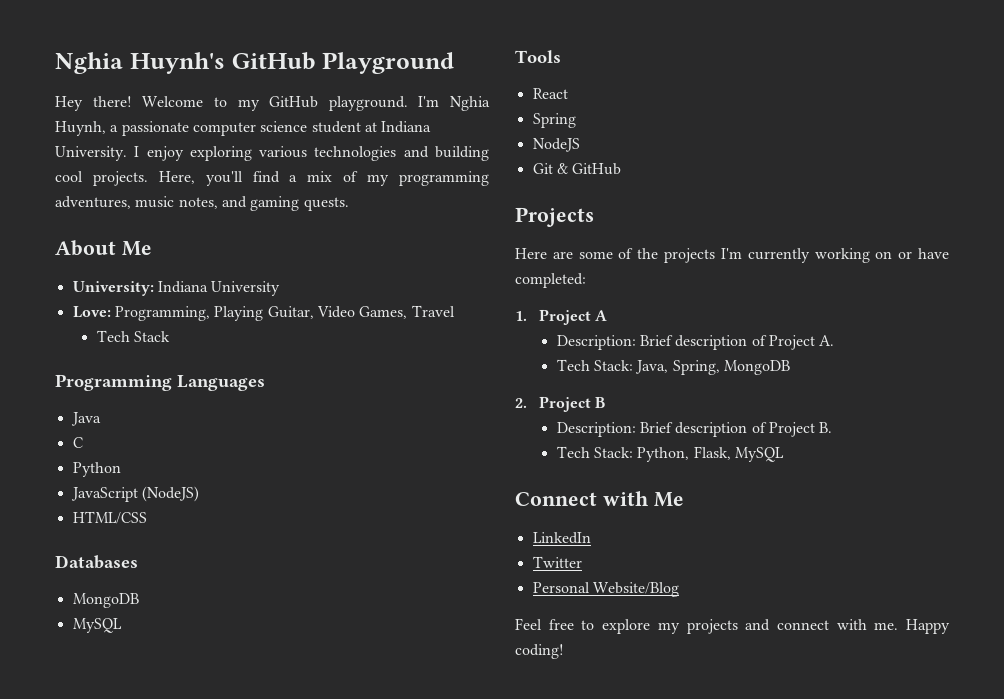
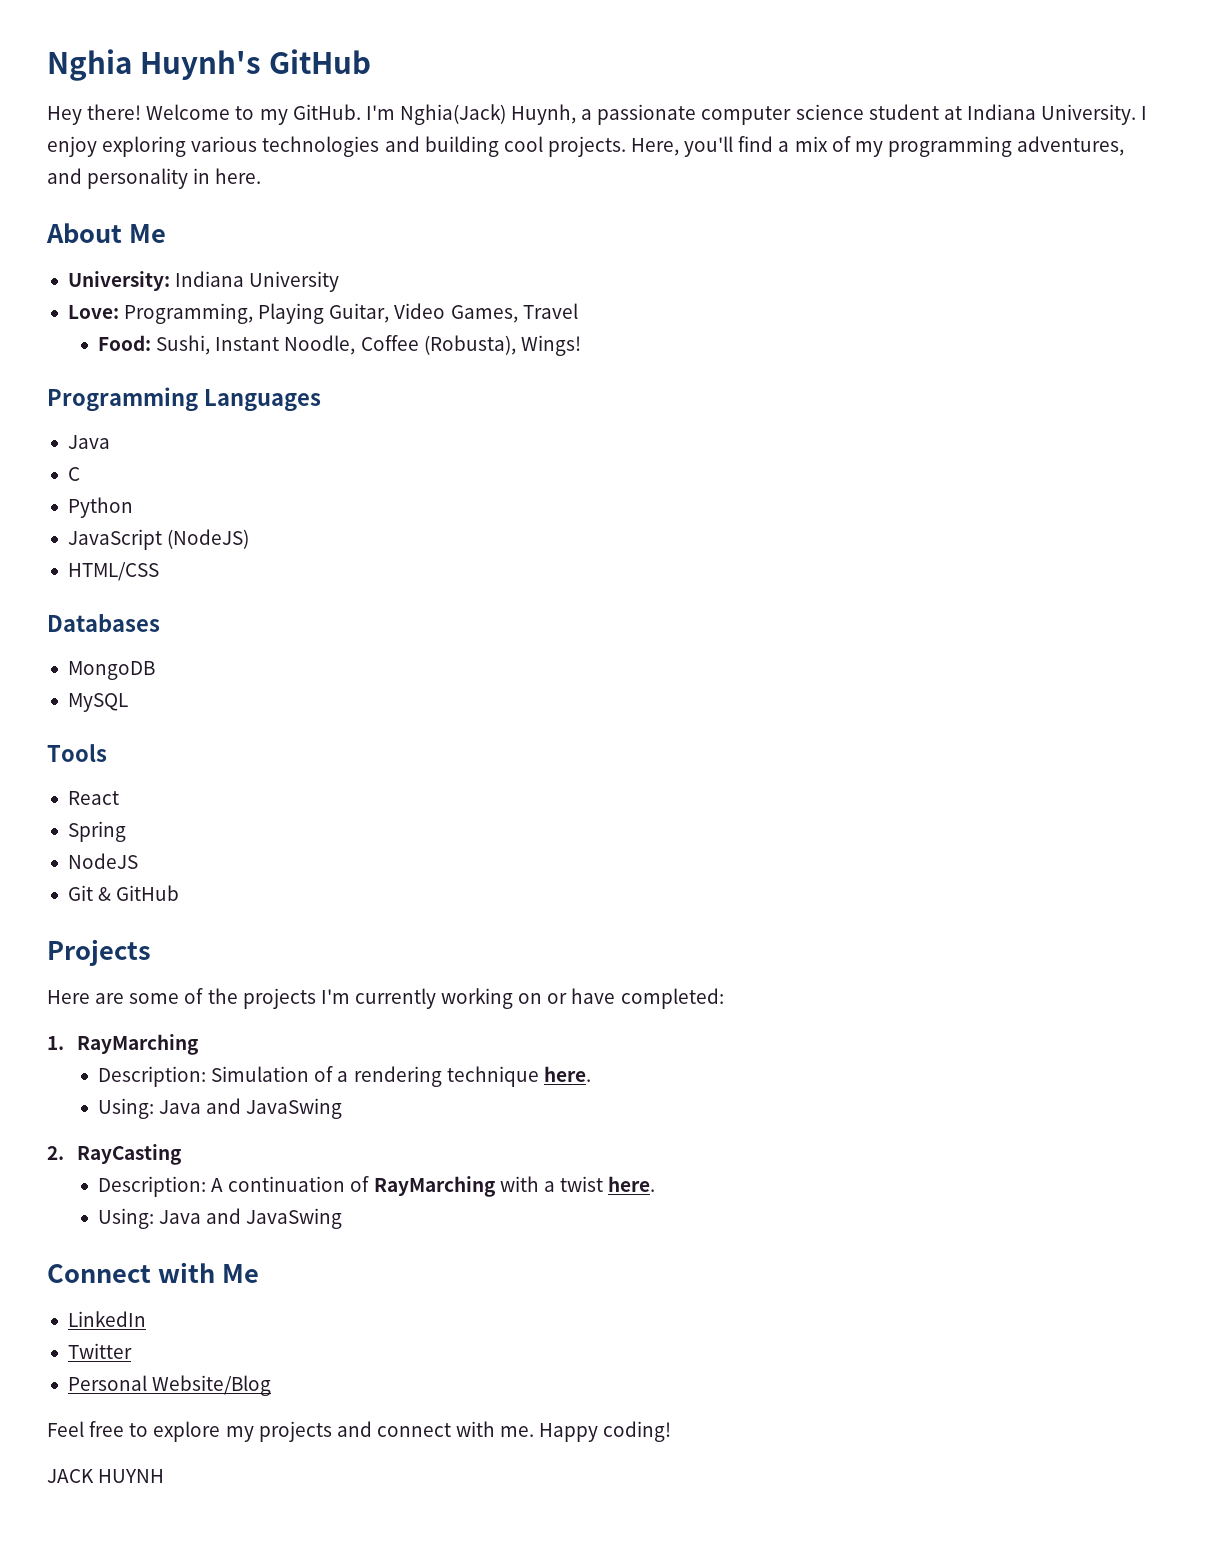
- Nghia Huynh's GitHub Playground
+ Nghia Huynh's GitHub
- Welcome to my GitHub playground. I'm Nghia Huynh, a passionate computer science student at Indiana University.
+ Welcome to my GitHub. I'm Nghia(Jack) Huynh, a passionate computer science student at Indiana University.
- Here, you'll find a mix of my programming adventures, music notes, and gaming quests.
+ Here, you'll find a mix of my programming adventures, and personality in here.
- Tech Stack
+ Food: Sushi, Instant Noodle, Coffee (Robusta), Wings!
- 1. Project A
- Description: Brief description of Project A.
- Tech Stack: Java, Spring, MongoDB
+ 1. RayMarching
+ Description: Simulation of a rendering technique here.
+ Using: Java and JavaSwing
- 2. Project B
- Description: Brief description of Project B.
- Tech Stack: Python, Flask, MySQL
+ 2. RayCasting
+ Description: A continuation of RayMarching with a twist here.
+ Using: Java and JavaSwing
+ JACK HUYNH

